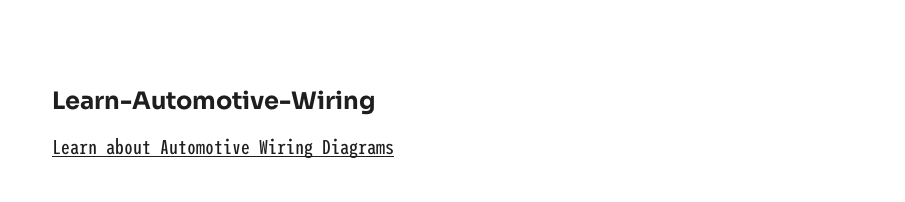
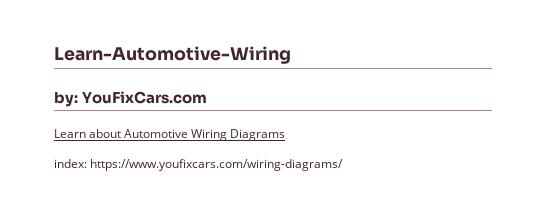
+ by: YouFixCars.com
+ index: https://www.youfixcars.com/wiring-diagrams/

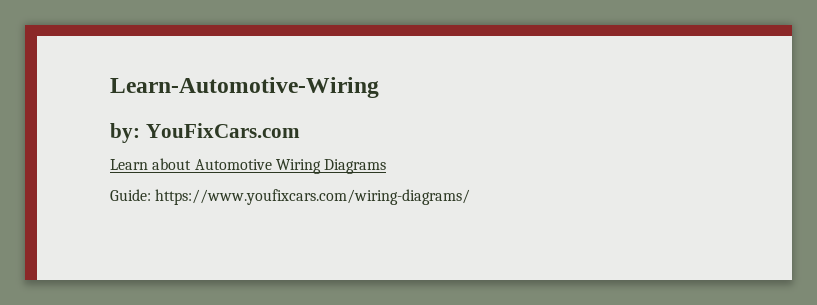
- index: https://www.youfixcars.com/wiring-diagrams/
+ Guide: https://www.youfixcars.com/wiring-diagrams/

